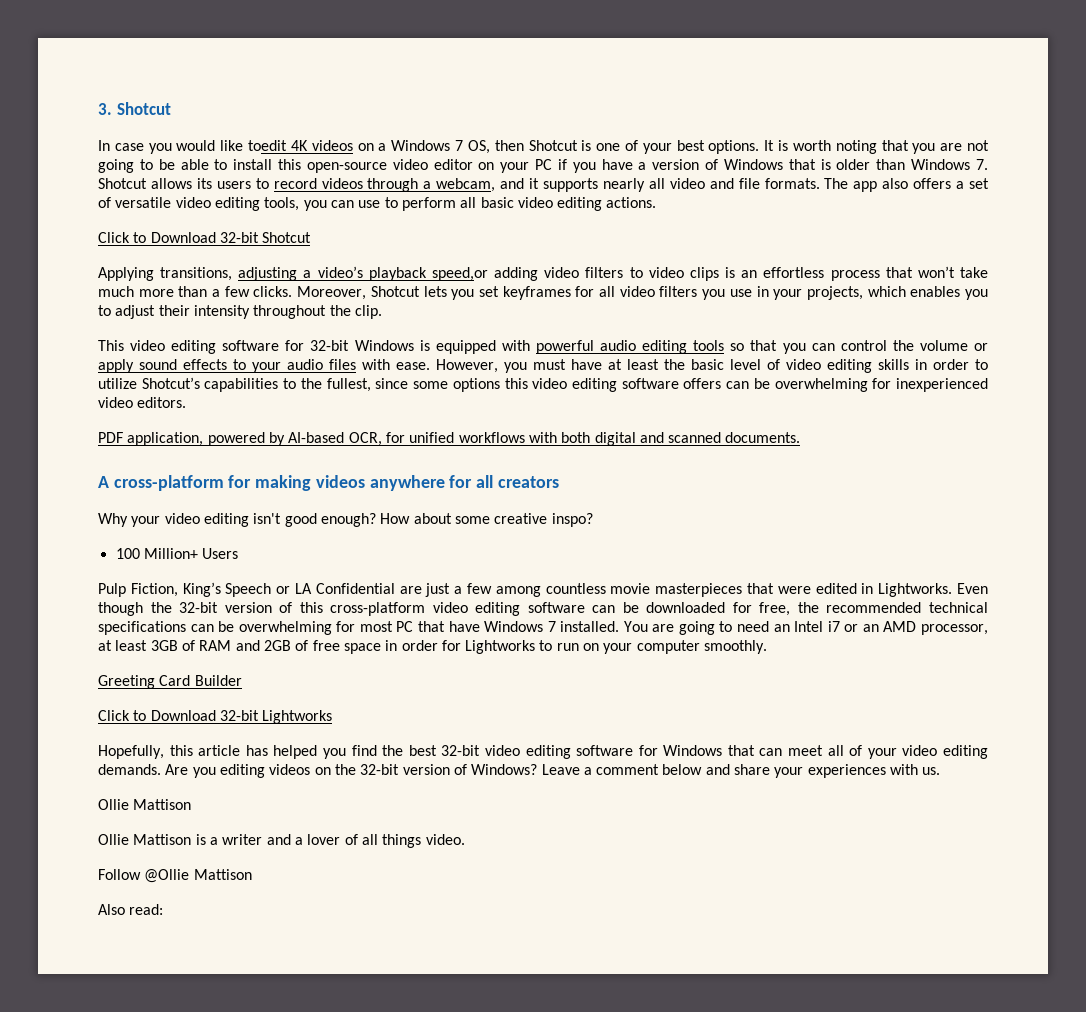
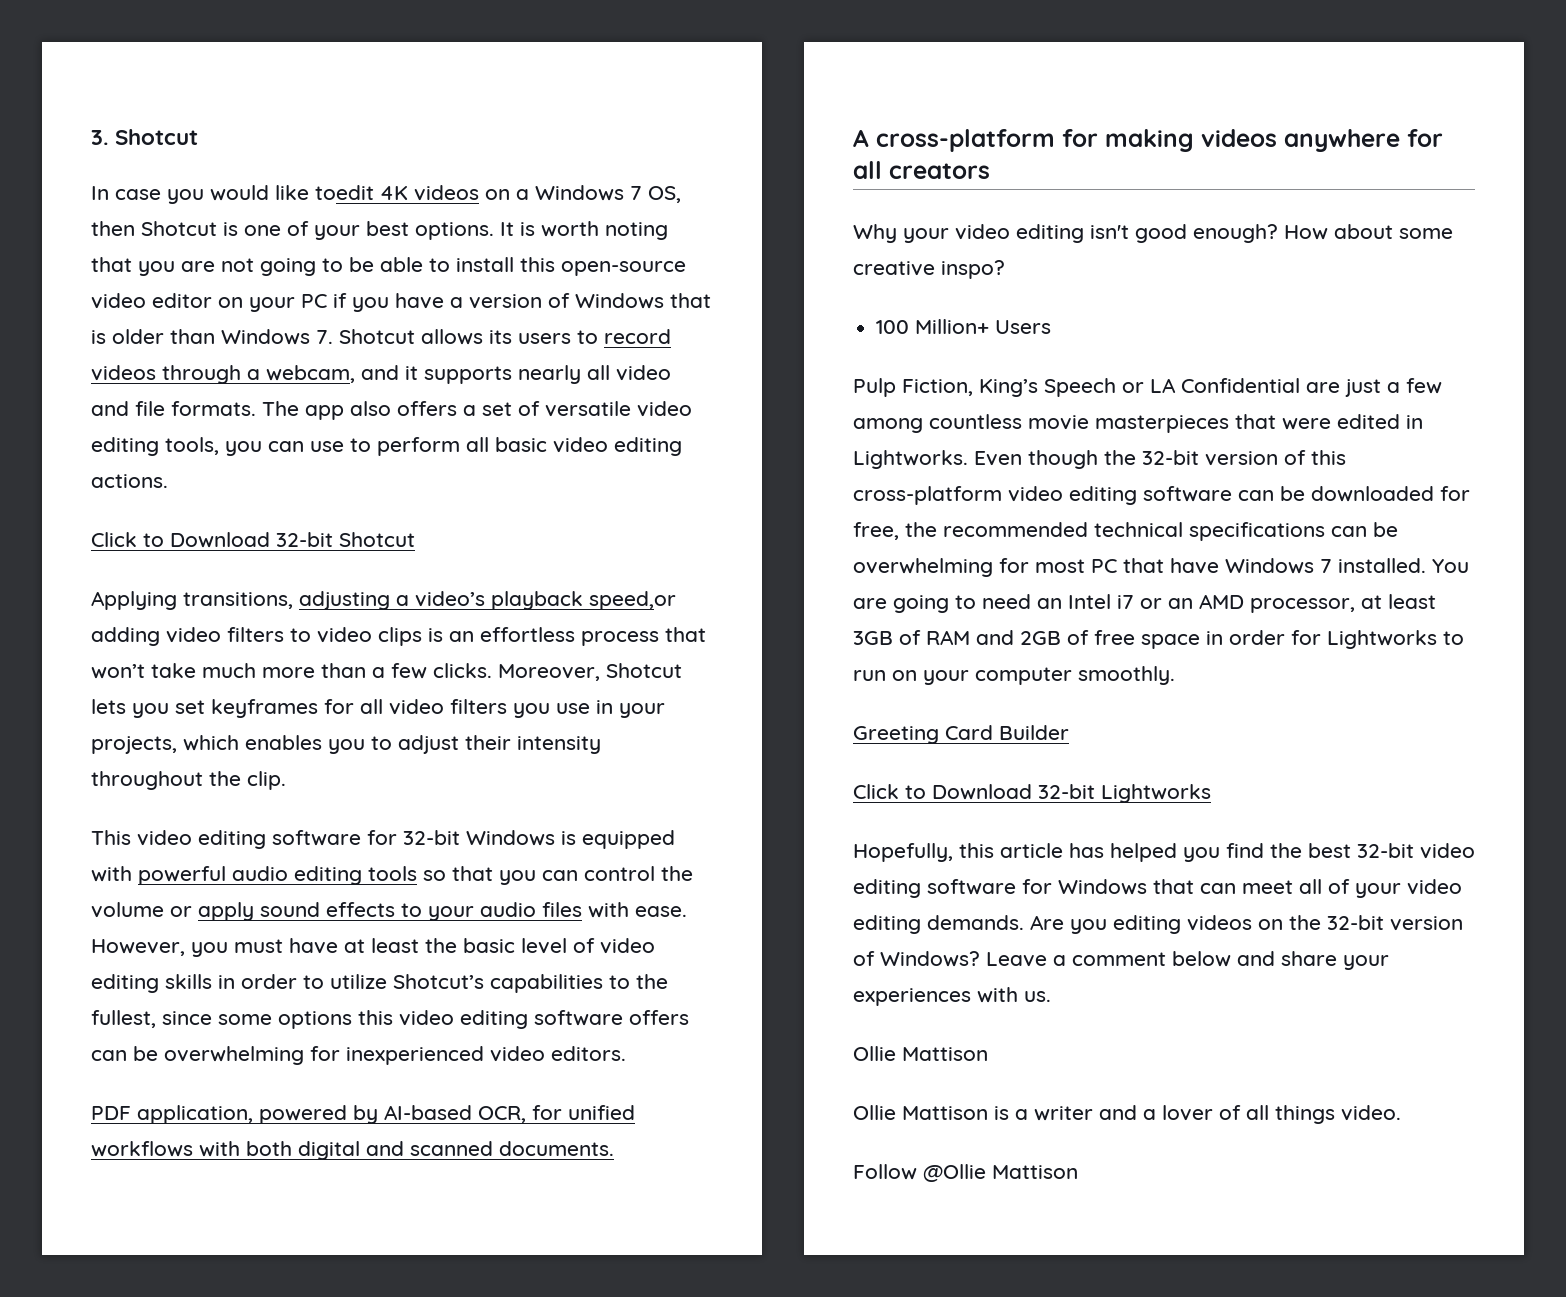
- Also read:

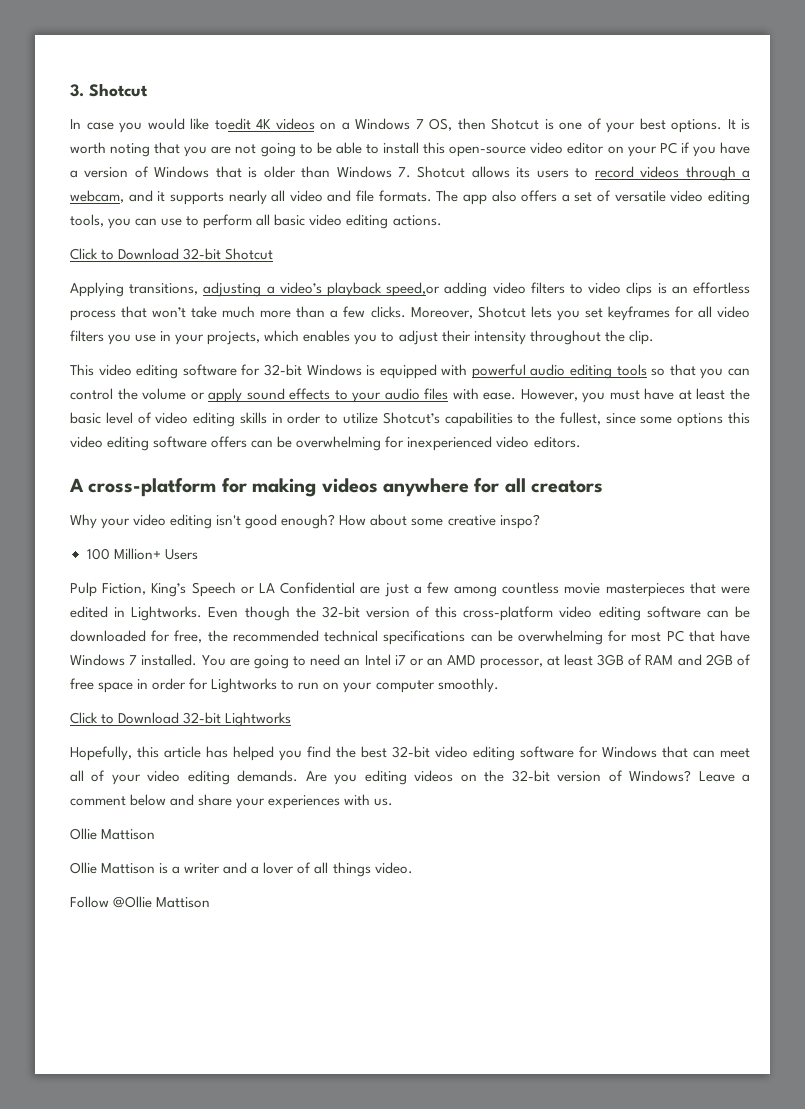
- PDF application, powered by AI-based OCR, for unified workflows with both digital and scanned documents.
- Greeting Card Builder

